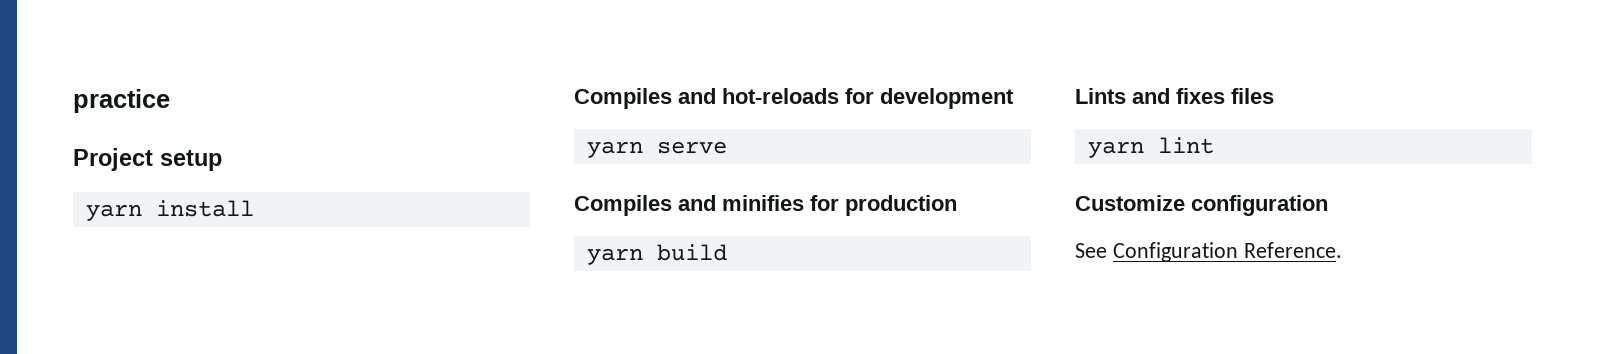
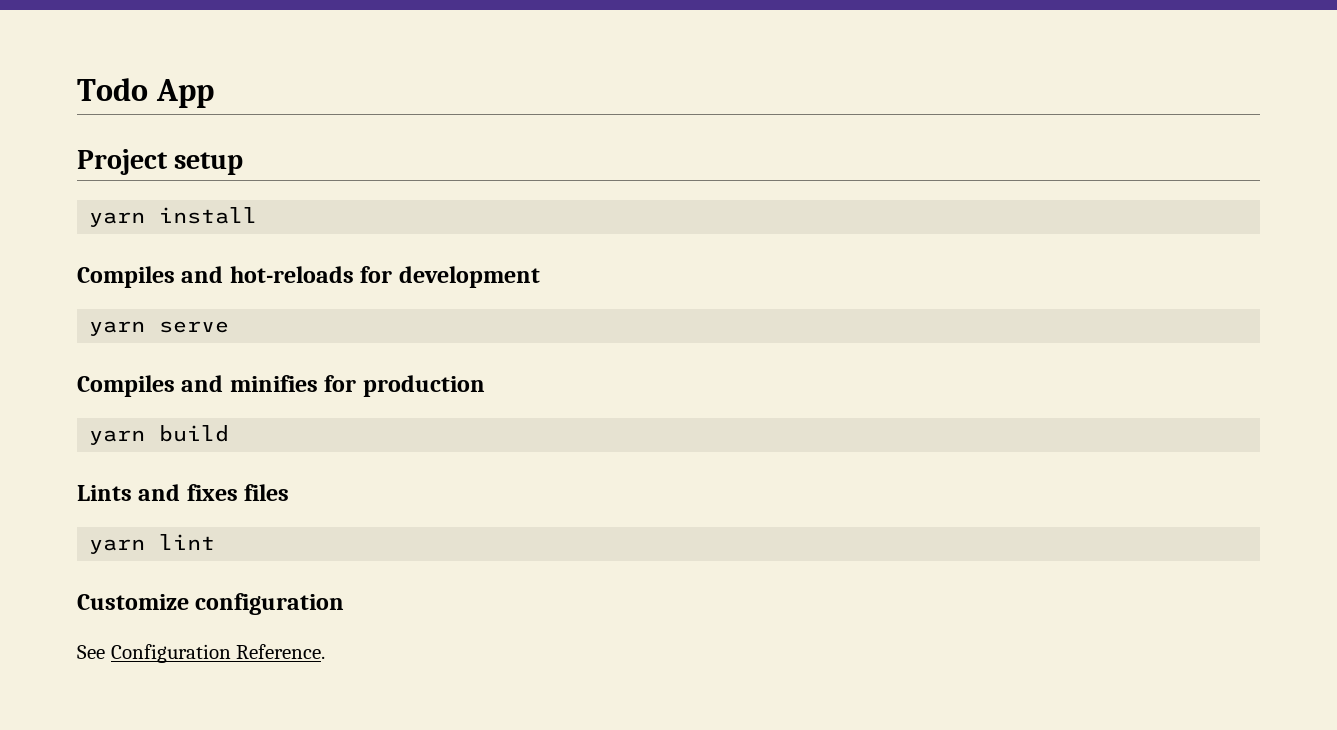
- practice
+ Todo App

